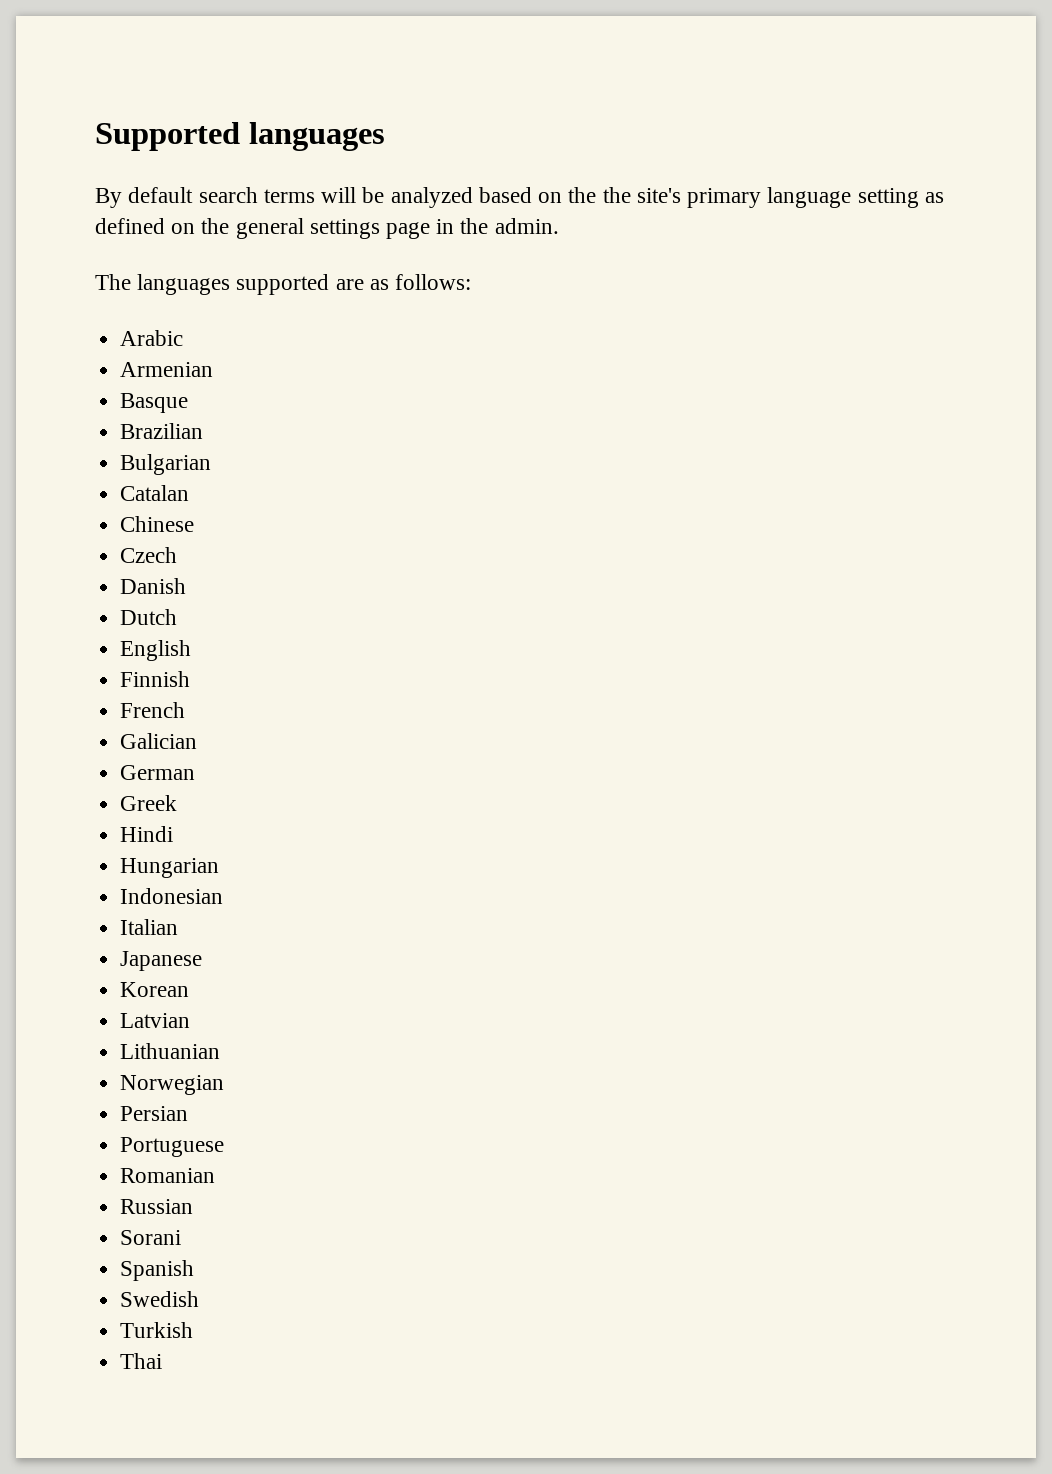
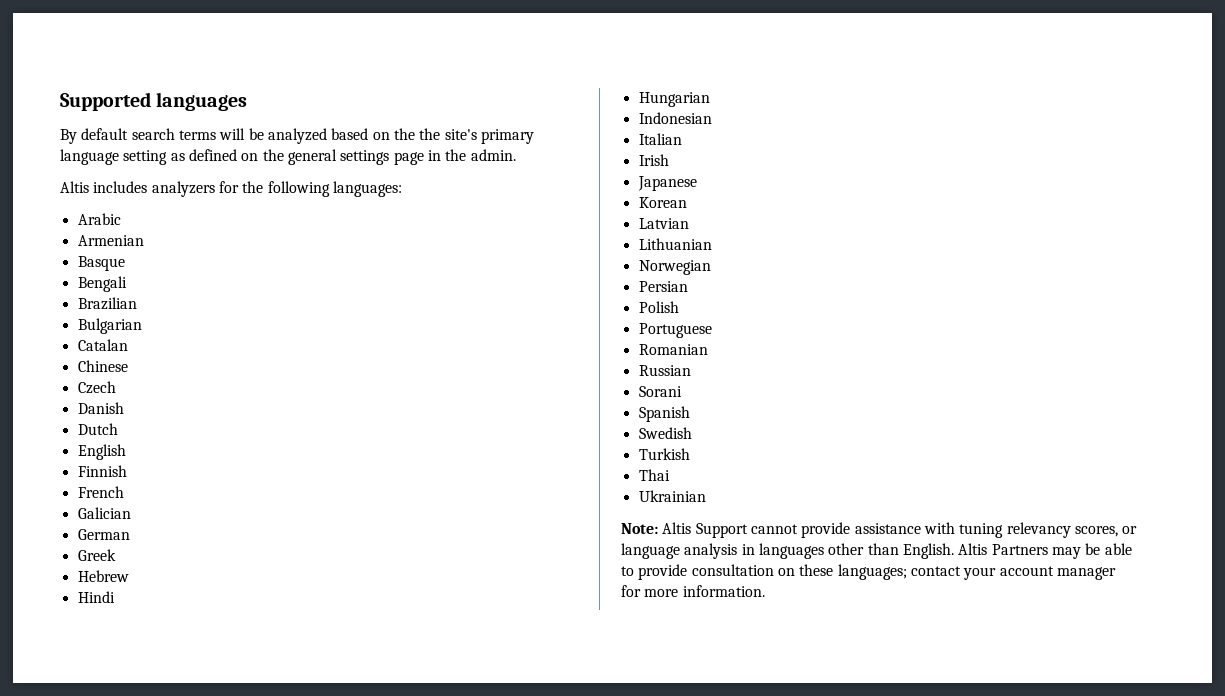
- The languages supported are as follows:
+ Altis includes analyzers for the following languages:
+ Bengali
+ Hebrew
+ Irish
+ Polish
+ Ukrainian
+ Note: Altis Support cannot provide assistance with tuning relevancy scores, or language analysis in languages other than English. Altis Partners may be able to provide consultation on these languages; contact your account manager for more information.

